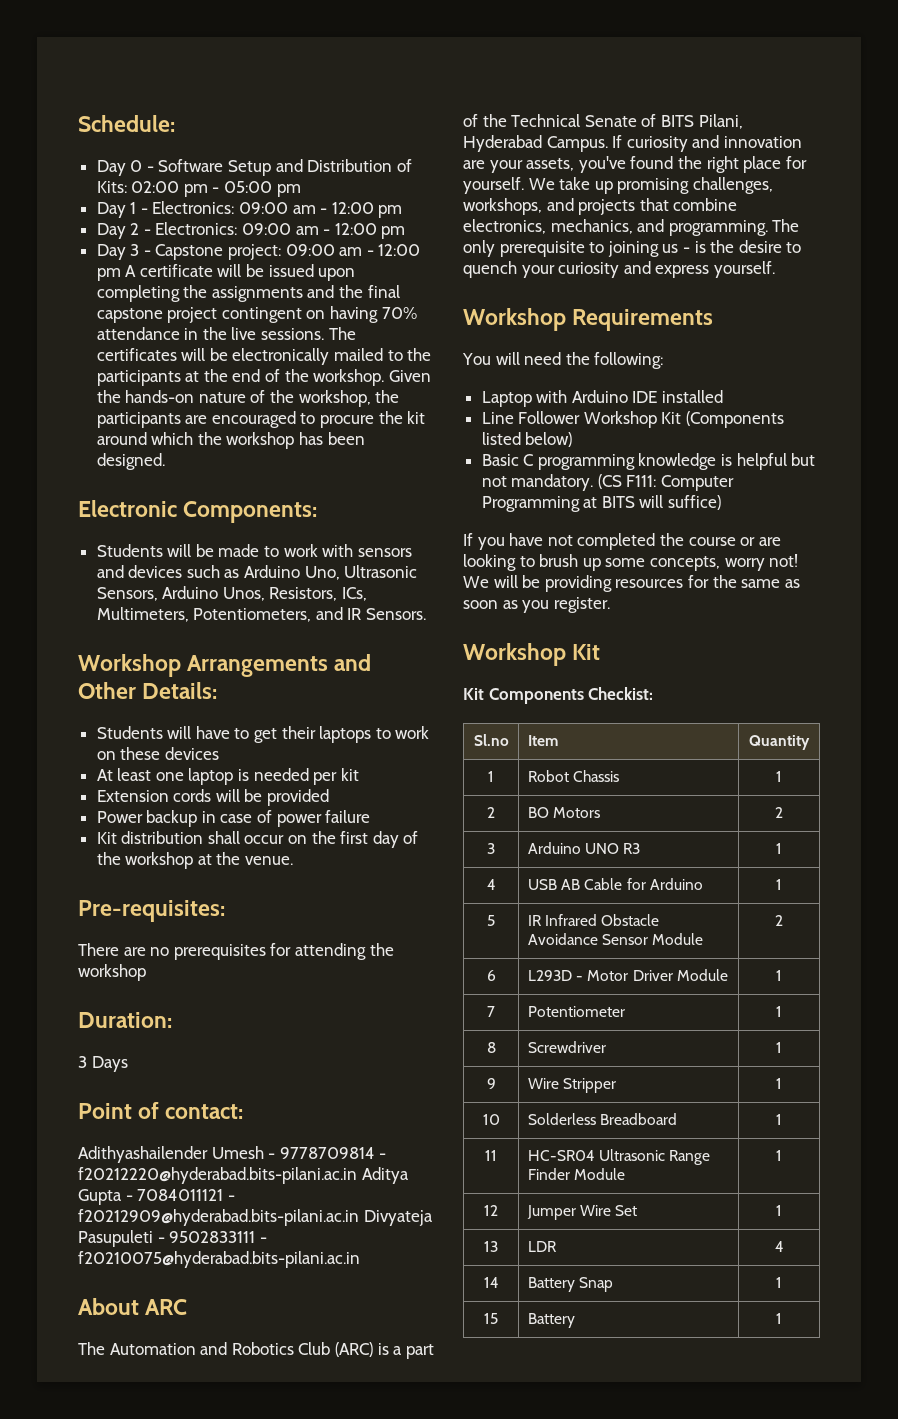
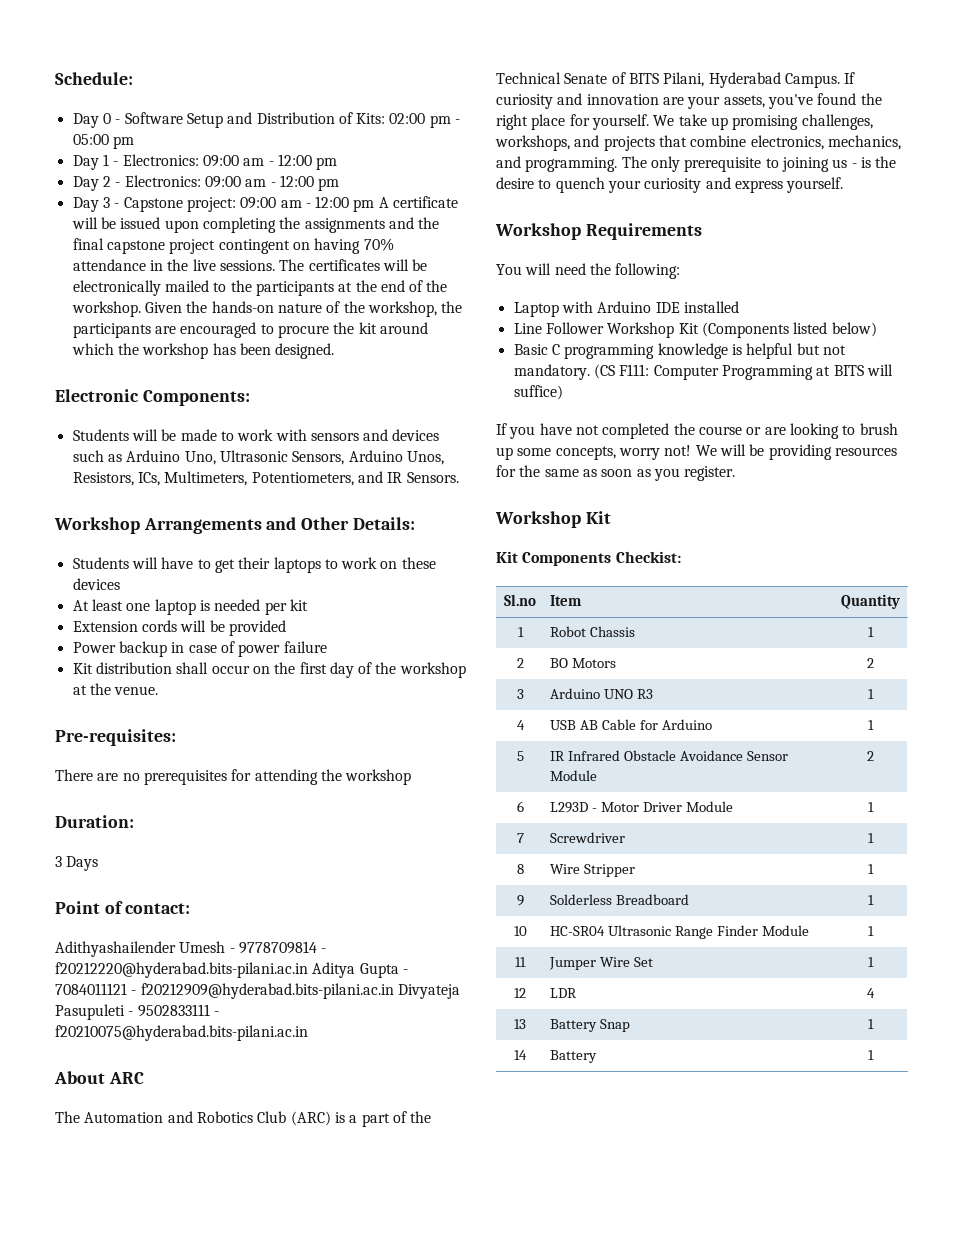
- 7 | Potentiometer | 1
+ 7 | Screwdriver | 1
- 8 | Screwdriver | 1
- 9 | Wire Stripper | 1
+ 8 | Wire Stripper | 1
- 10 | Solderless Breadboard | 1
+ 9 | Solderless Breadboard | 1
- 11 | HC-SR04 Ultrasonic Range Finder Module | 1
+ 10 | HC-SR04 Ultrasonic Range Finder Module | 1
- 12 | Jumper Wire Set | 1
+ 11 | Jumper Wire Set | 1
- 13 | LDR | 4
+ 12 | LDR | 4
- 14 | Battery Snap | 1
+ 13 | Battery Snap | 1
- 15 | Battery | 1
+ 14 | Battery | 1

